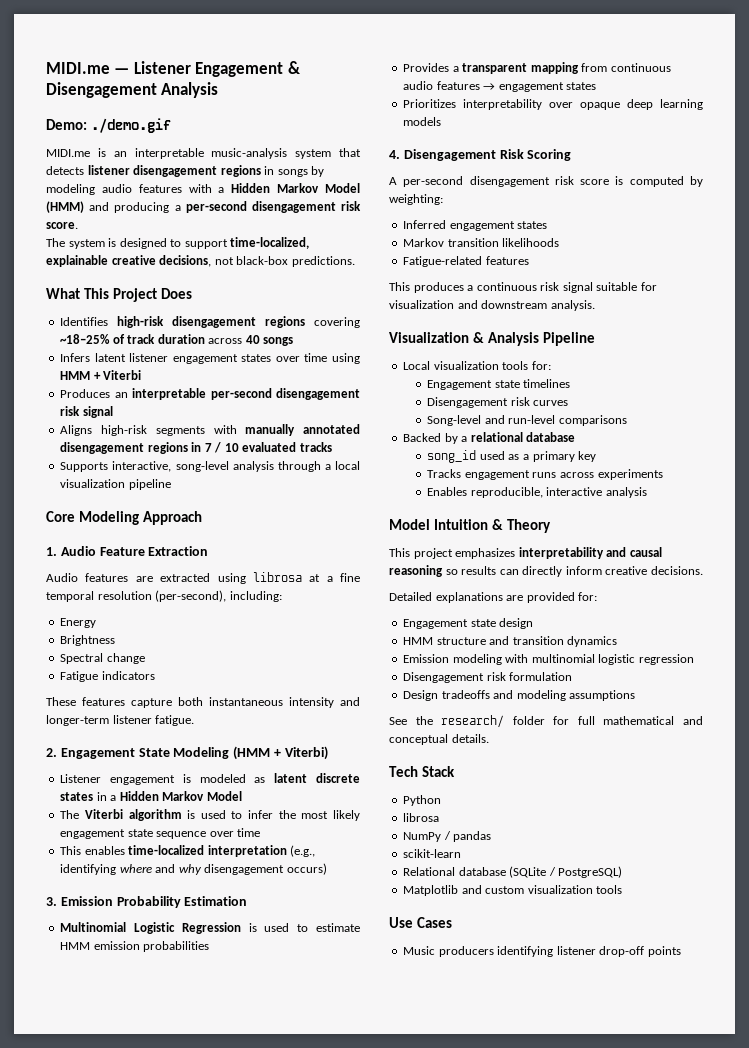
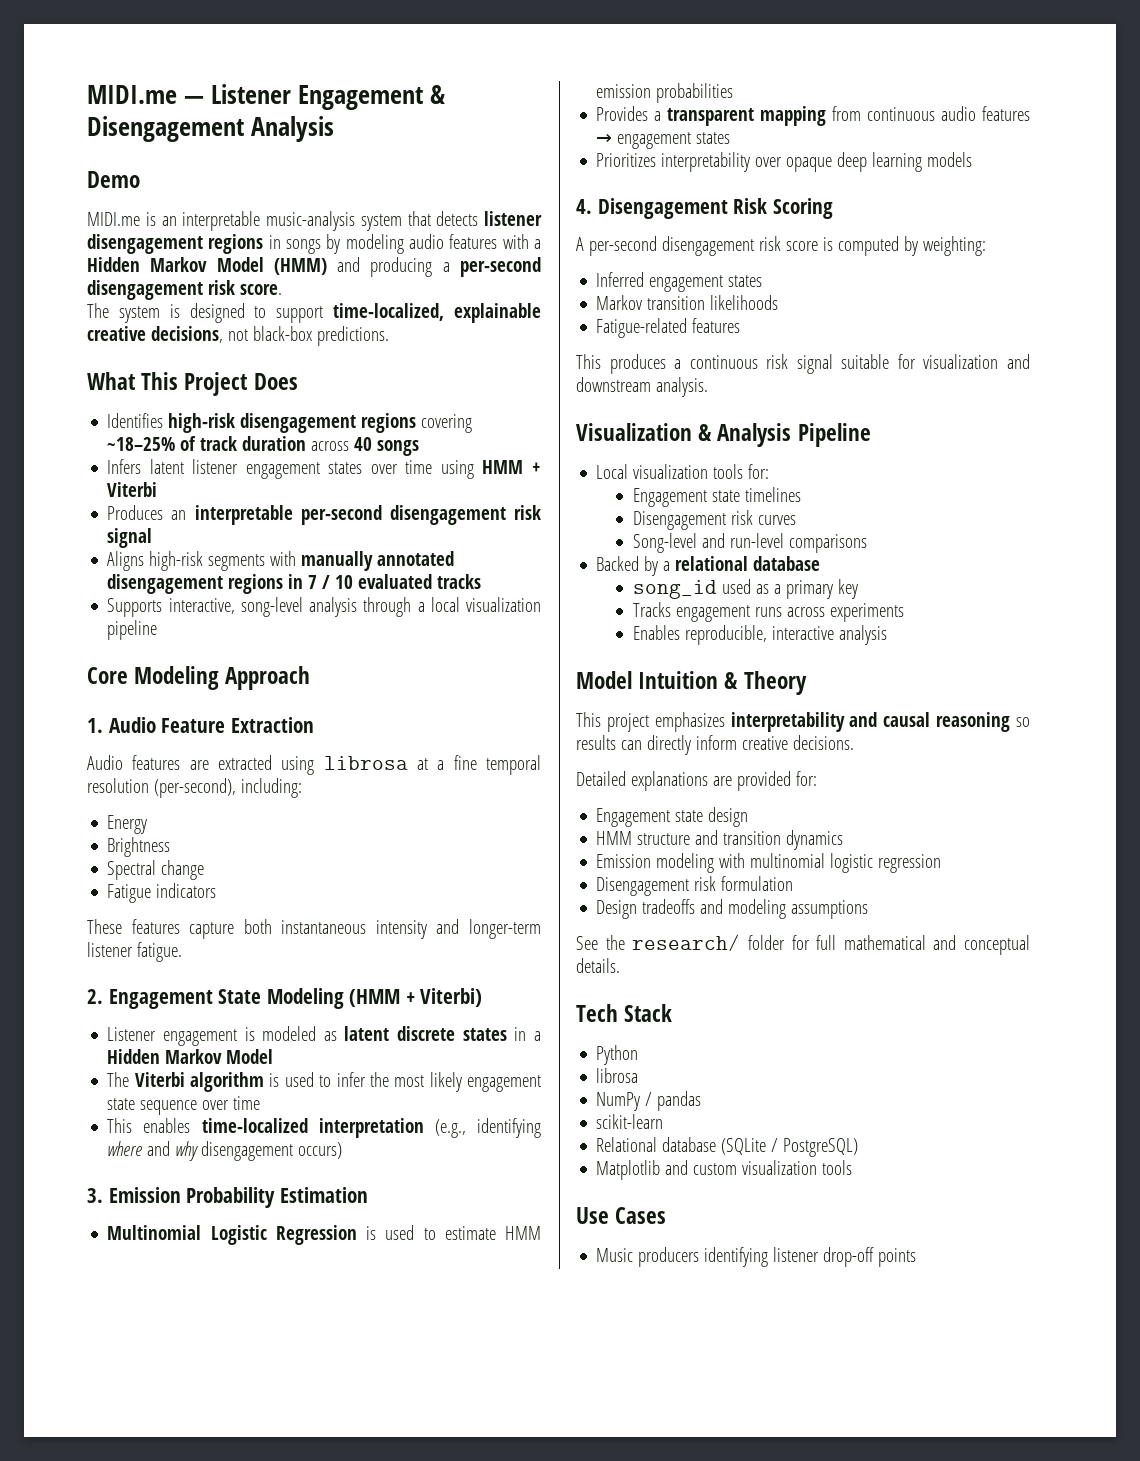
- Demo: ./demo.gif
+ Demo

